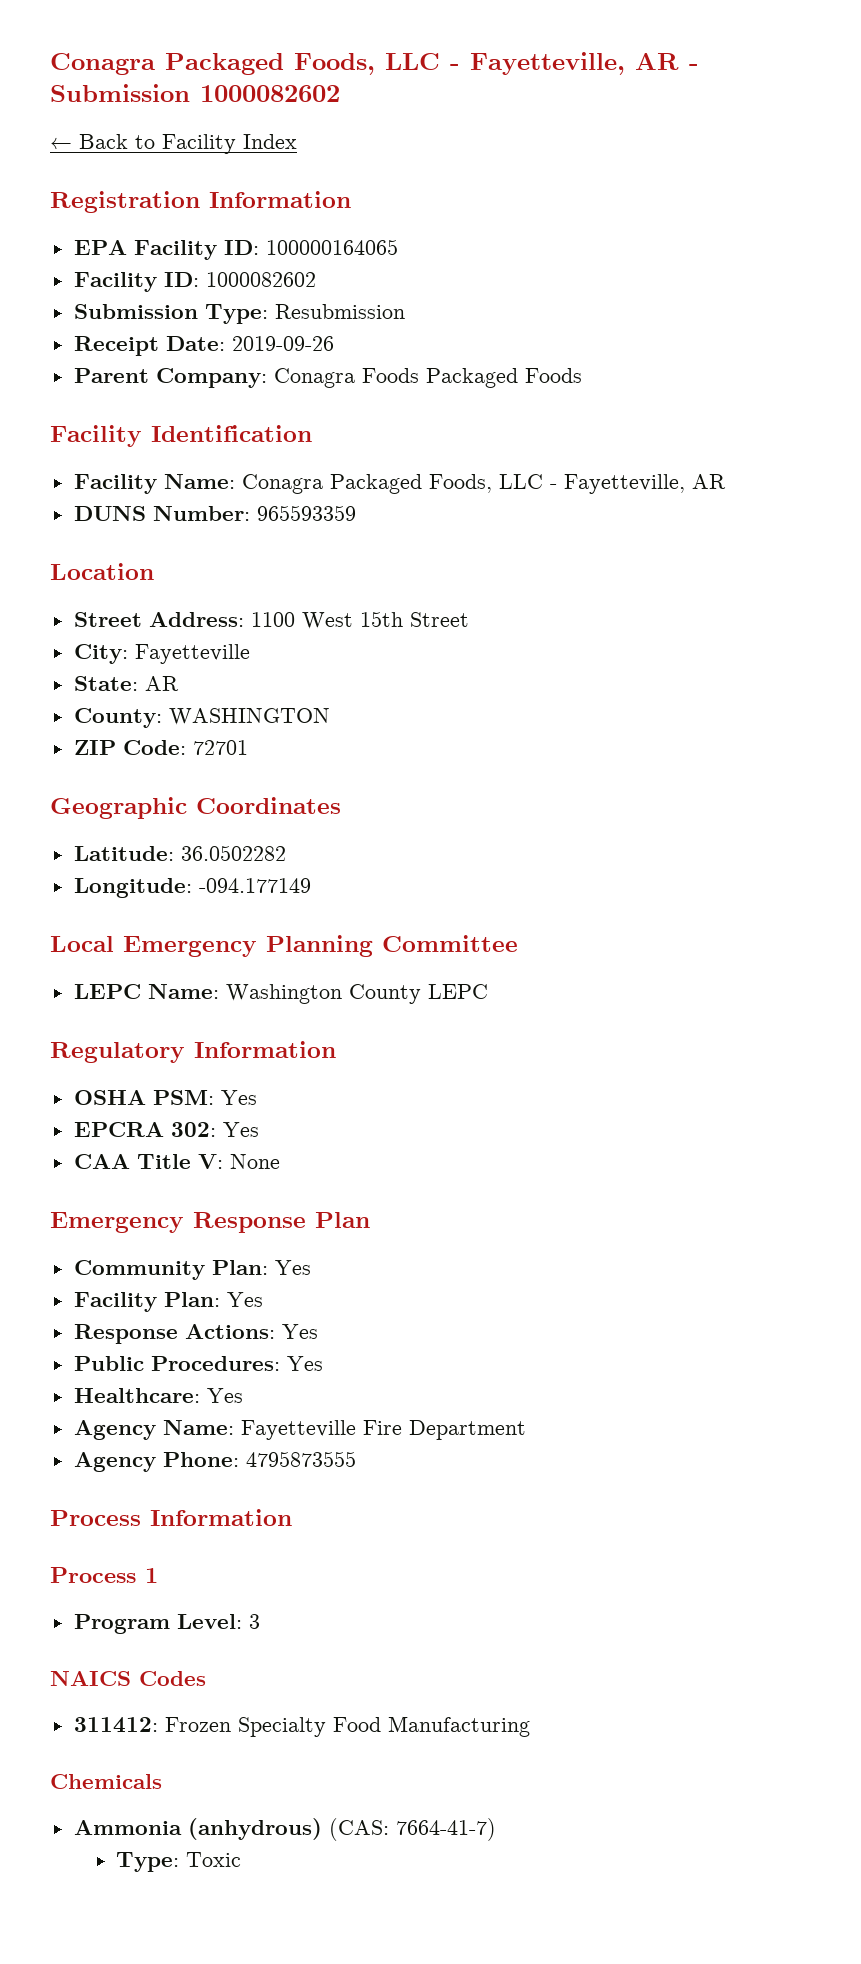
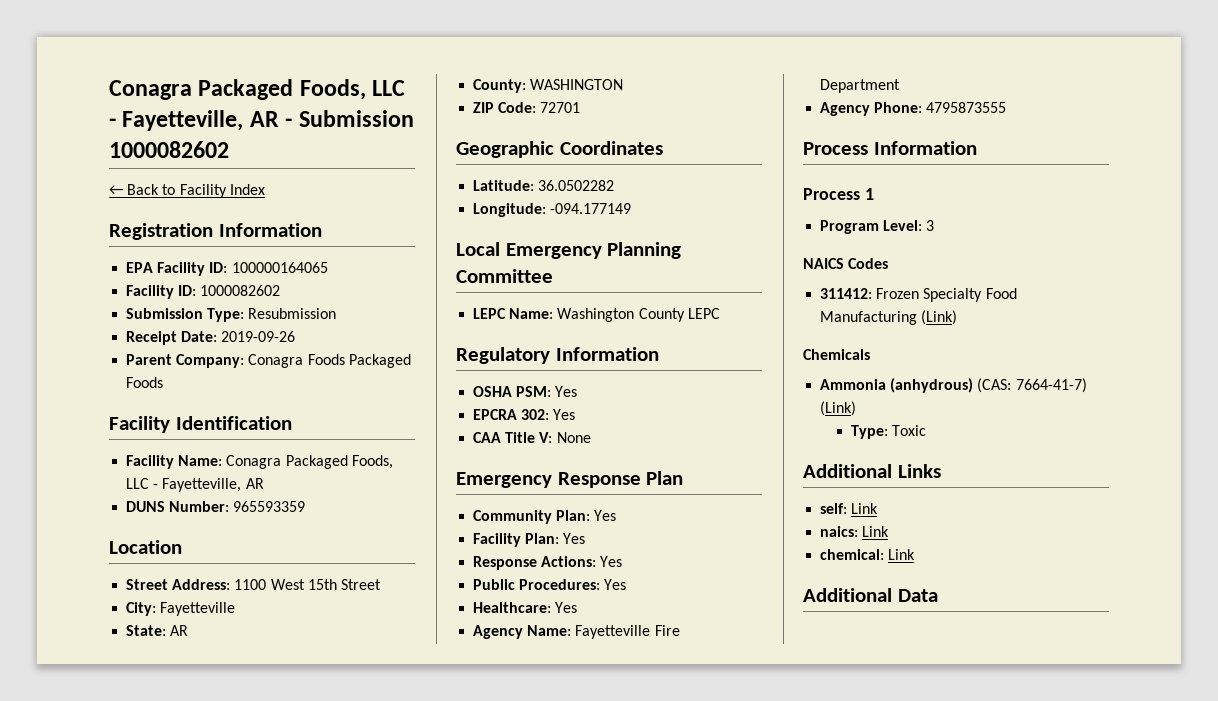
- 311412: Frozen Specialty Food Manufacturing
+ 311412: Frozen Specialty Food Manufacturing (Link)
- Ammonia (anhydrous) (CAS: 7664-41-7)
+ Ammonia (anhydrous) (CAS: 7664-41-7) (Link)
+ Additional Links
+ self: Link
+ naics: Link
+ chemical: Link
+ Additional Data

